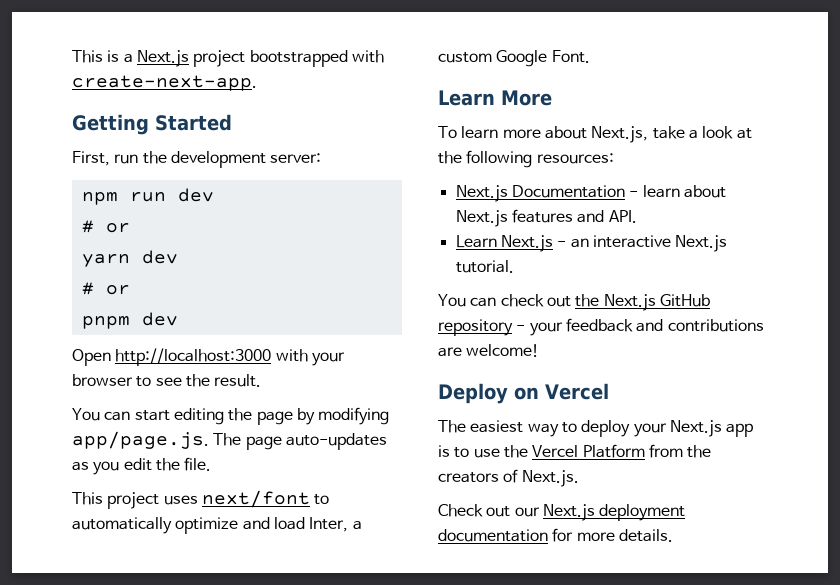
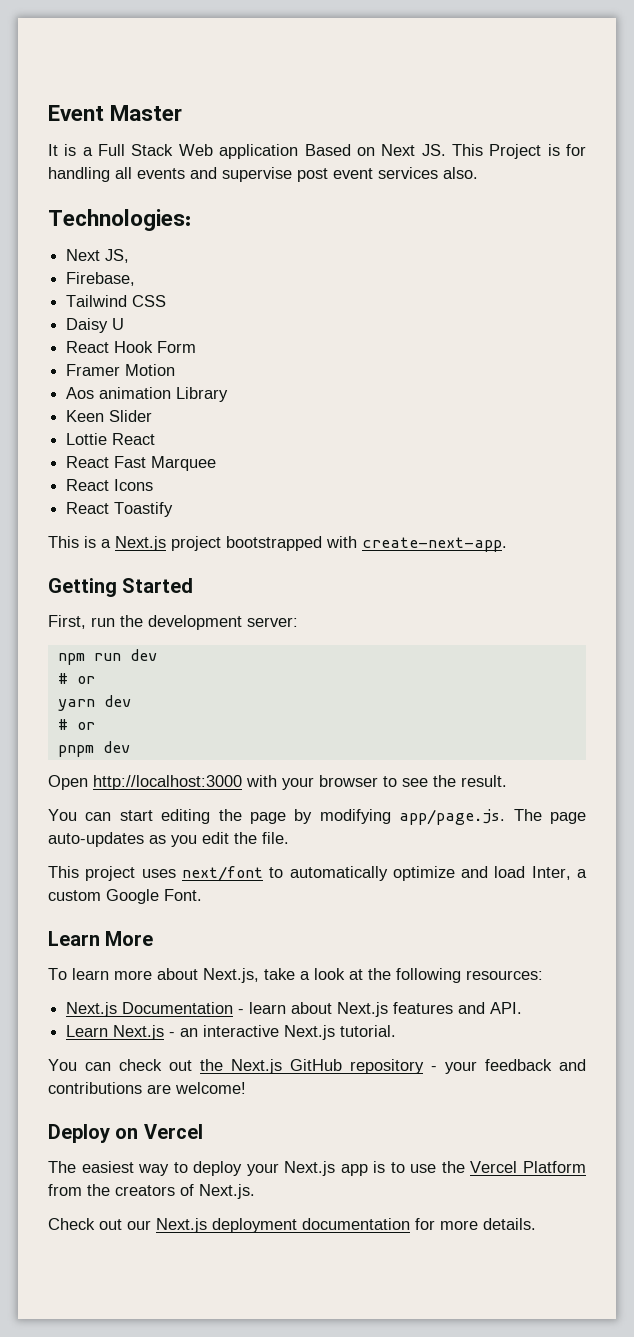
+ Event Master
+ It is a Full Stack Web application Based on Next JS. This Project is for handling all events and supervise post event services also.
+ Technologies:
+ Next JS,
+ Firebase,
+ Tailwind CSS
+ Daisy U
+ React Hook Form
+ Framer Motion
+ Aos animation Library
+ Keen Slider
+ Lottie React
+ React Fast Marquee
+ React Icons
+ React Toastify

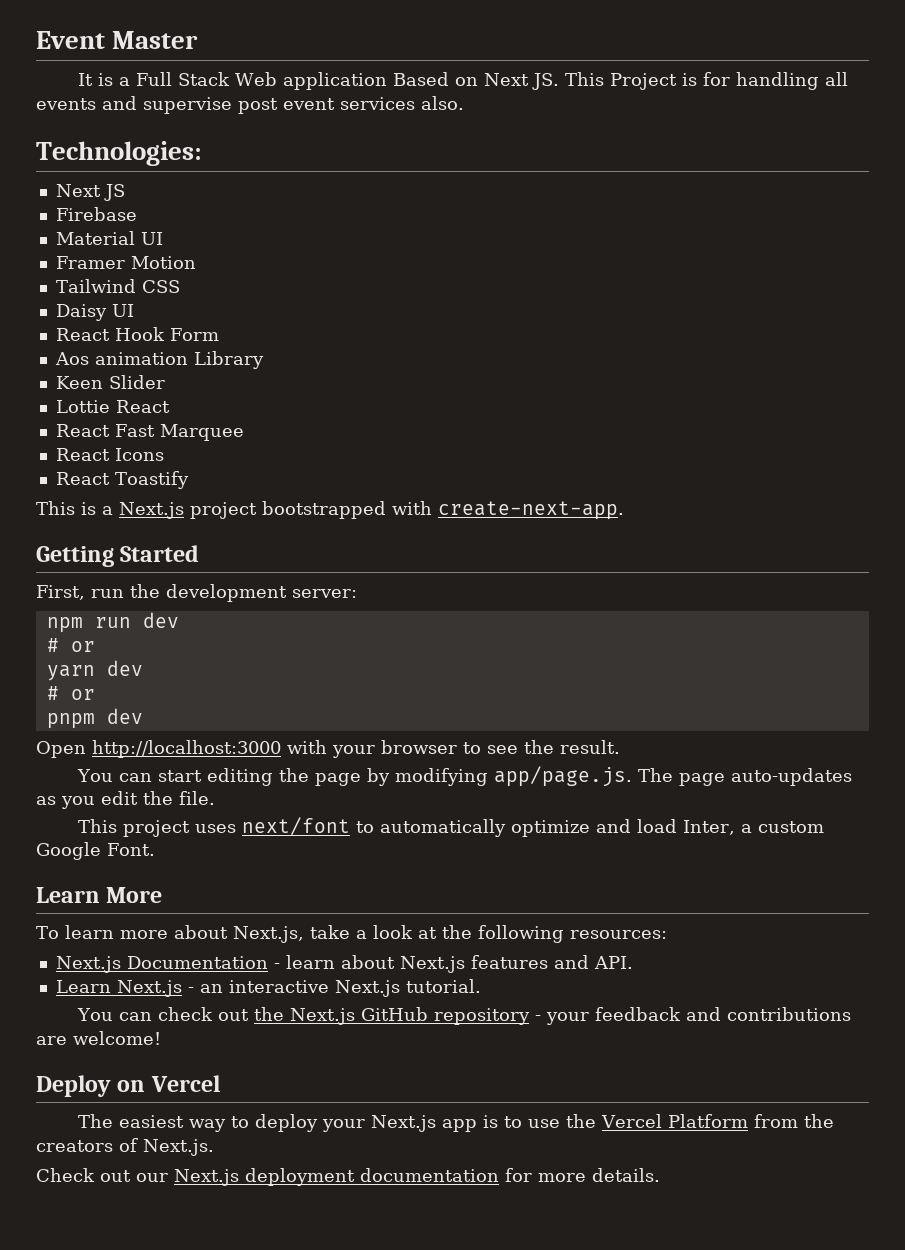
- Next JS,
- Firebase,
+ Next JS
+ Firebase
+ Material UI
+ Framer Motion
- Daisy U
+ Daisy UI
- Framer Motion

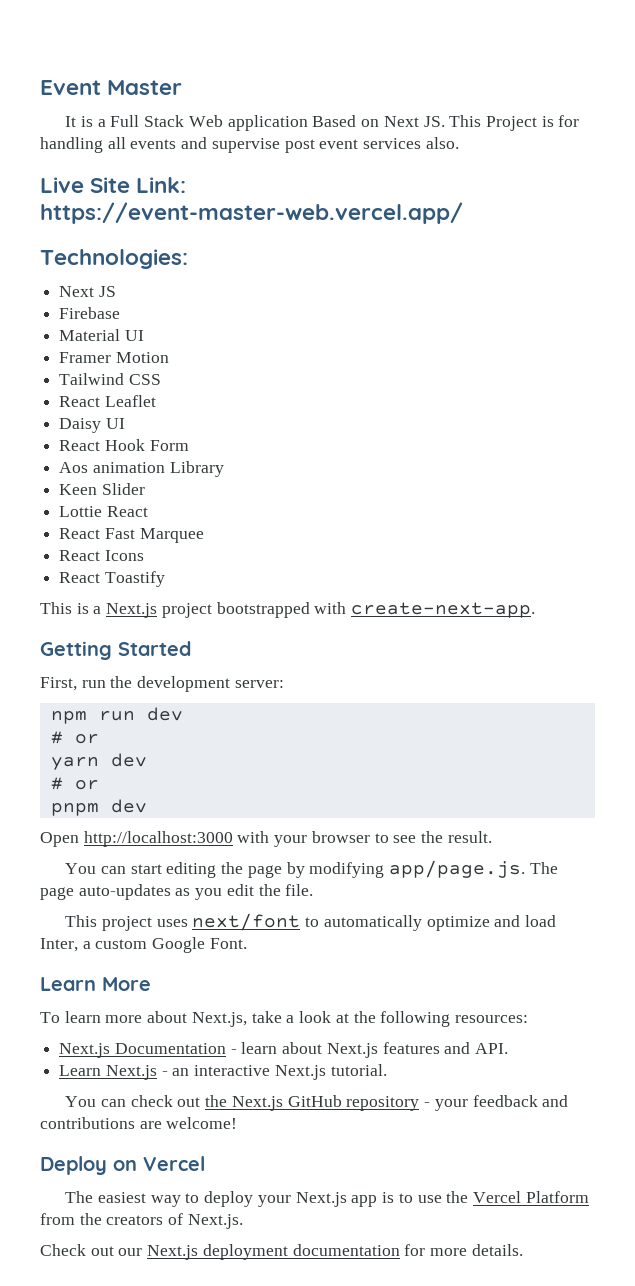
+ Live Site Link: https://event-master-web.vercel.app/
+ React Leaflet

